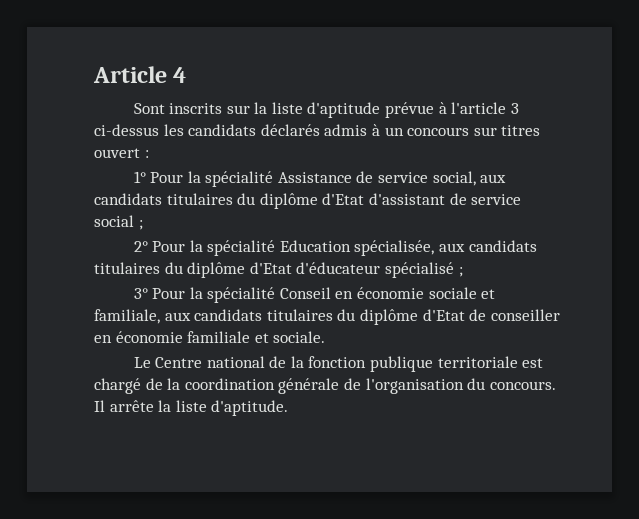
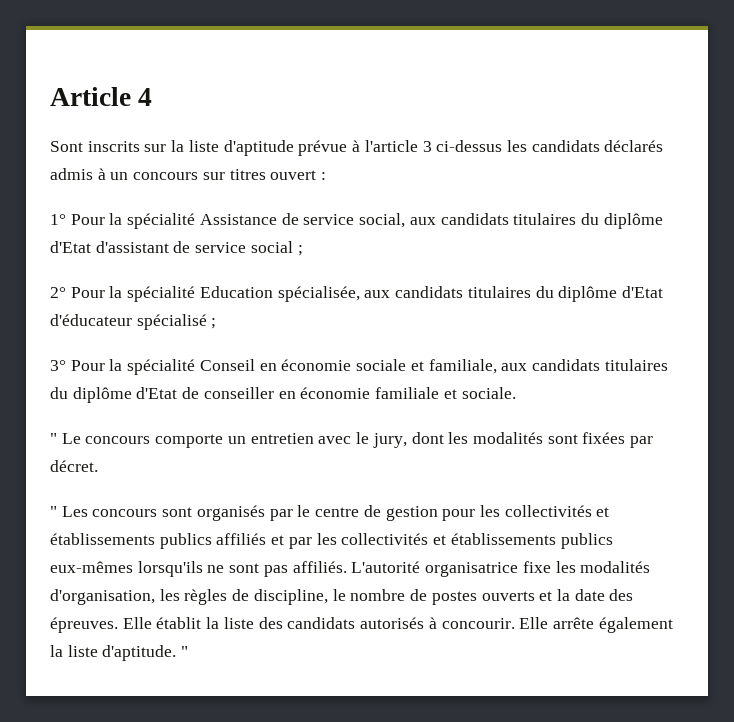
- Le Centre national de la fonction publique territoriale est chargé de la coordination générale de l'organisation du concours. Il arrête la liste d'aptitude.
+ " Le concours comporte un entretien avec le jury, dont les modalités sont fixées par décret.
+ " Les concours sont organisés par le centre de gestion pour les collectivités et établissements publics affiliés et par les collectivités et établissements publics eux-mêmes lorsqu'ils ne sont pas affiliés. L'autorité organisatrice fixe les modalités d'organisation, les règles de discipline, le nombre de postes ouverts et la date des épreuves. Elle établit la liste des candidats autorisés à concourir. Elle arrête également la liste d'aptitude. "

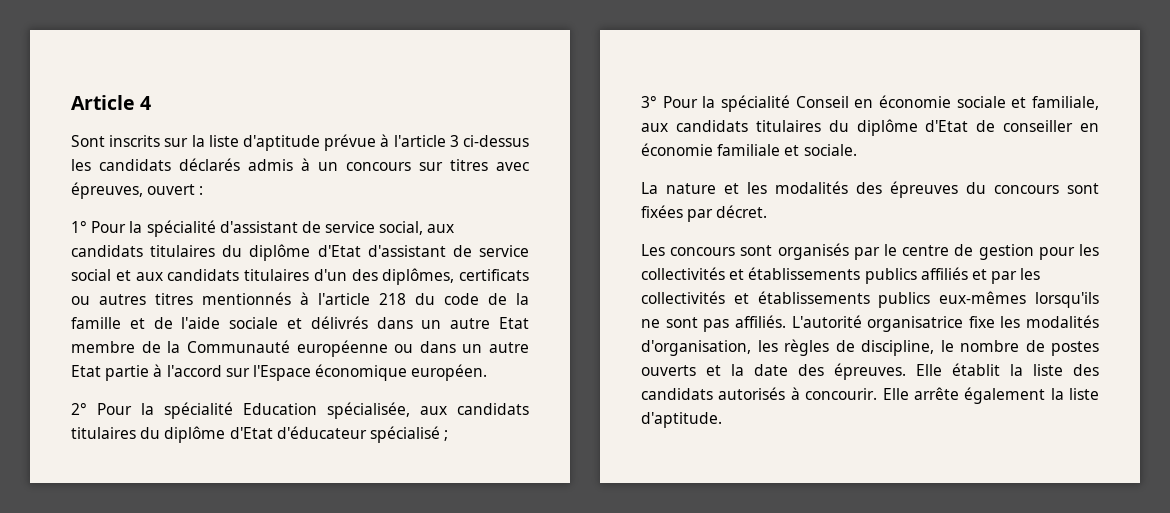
- Sont inscrits sur la liste d'aptitude prévue à l'article 3 ci-dessus les candidats déclarés admis à un concours sur titres ouvert :
+ Sont inscrits sur la liste d'aptitude prévue à l'article 3 ci-dessus les candidats déclarés admis à un concours sur titres avec épreuves, ouvert :
- 1° Pour la spécialité Assistance de service social, aux candidats titulaires du diplôme d'Etat d'assistant de service social ;
+ 1° Pour la spécialité d'assistant de service social, aux candidats titulaires du diplôme d'Etat d'assistant de service social et aux candidats titulaires d'un des diplômes, certificats ou autres titres mentionnés à l'article 218 du code de la famille et de l'aide sociale et délivrés dans un autre Etat membre de la Communauté européenne ou dans un autre Etat partie à l'accord sur l'Espace économique européen.
- " Le concours comporte un entretien avec le jury, dont les modalités sont fixées par décret.
+ La nature et les modalités des épreuves du concours sont fixées par décret.
- " Les concours sont organisés par le centre de gestion pour les collectivités et établissements publics affiliés et par les collectivités et établissements publics eux-mêmes lorsqu'ils ne sont pas affiliés.
+ Les concours sont organisés par le centre de gestion pour les collectivités et établissements publics affiliés et par les collectivités et établissements publics eux-mêmes lorsqu'ils ne sont pas affiliés.
- Elle arrête également la liste d'aptitude. "
+ Elle arrête également la liste d'aptitude.

